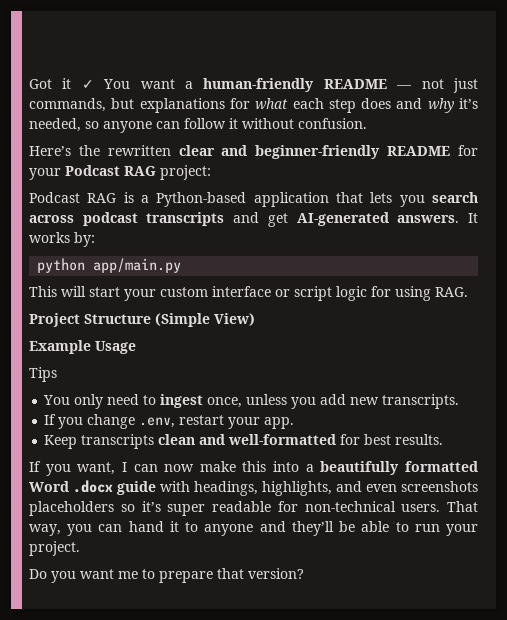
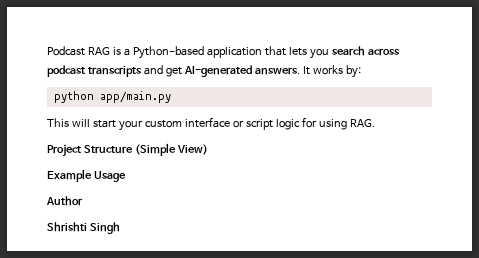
- Got it ✓ You want a human-friendly README — not just commands, but explanations for what each step does and why it’s needed, so anyone can follow it without confusion.
- Here’s the rewritten clear and beginner-friendly README for your Podcast RAG project:
- Tips
- You only need to ingest once, unless you add new transcripts.
- If you change .env, restart your app.
- Keep transcripts clean and well-formatted for best results.
- If you want, I can now make this into a beautifully formatted Word .docx guide with headings, highlights, and even screenshots placeholders so it’s super readable for non-technical users. That way, you can hand it to anyone and they’ll be able to run your project.
- Do you want me to prepare that version?
+ Author
+ Shrishti Singh

